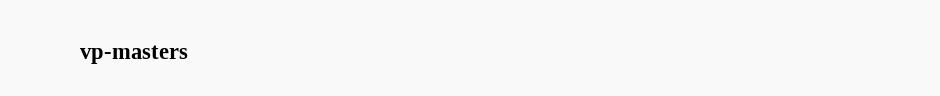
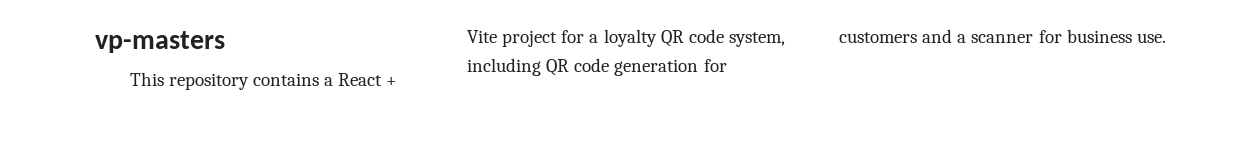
+ This repository contains a React + Vite project for a loyalty QR code system, including QR code generation for customers and a scanner for business use.

